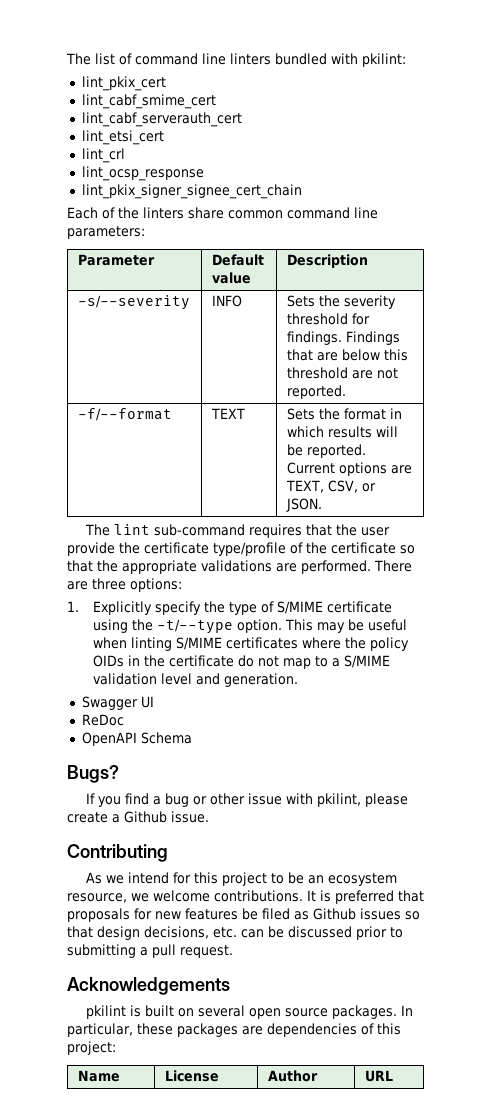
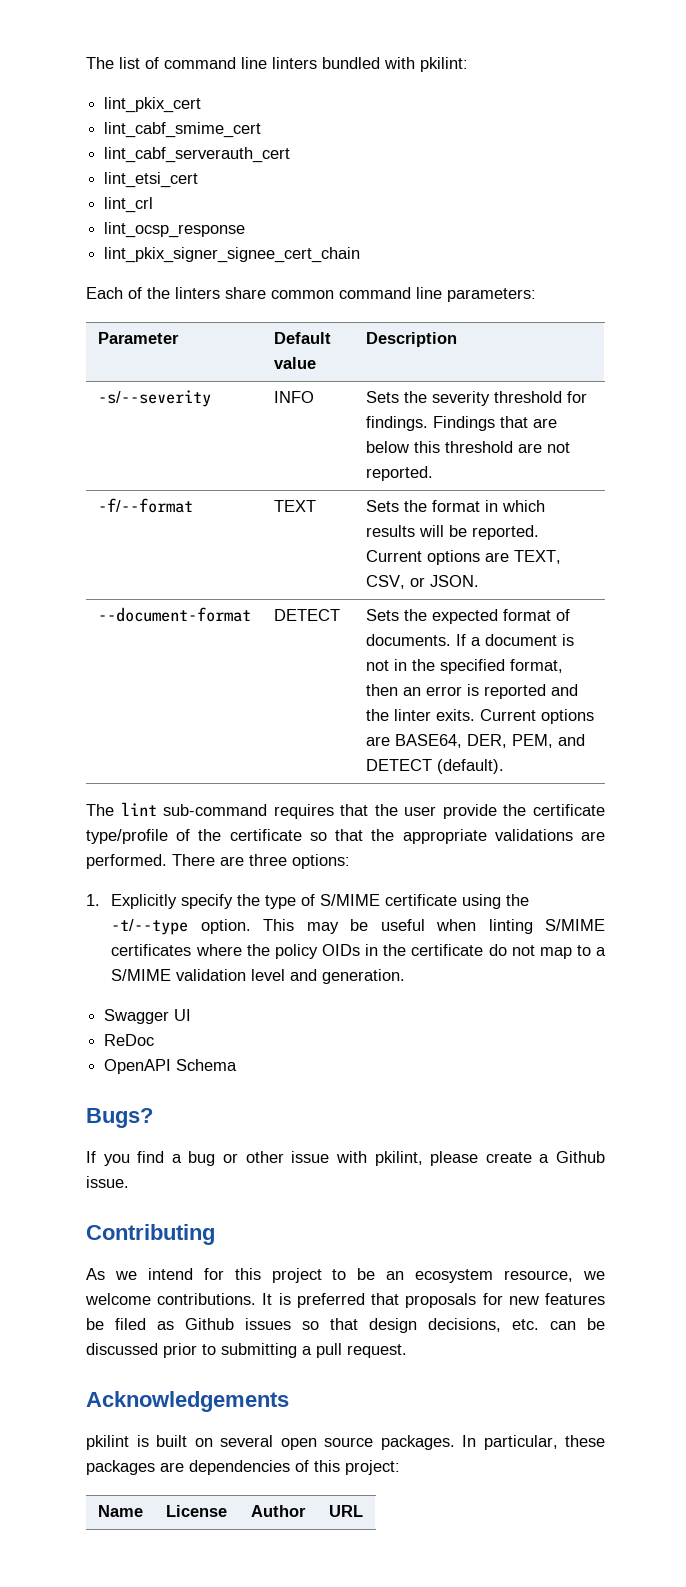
+ --document-format | DETECT | Sets the expected format of documents. If a document is not in the specified format, then an error is reported and the linter exits. Current options are BASE64, DER, PEM, and DETECT (default).

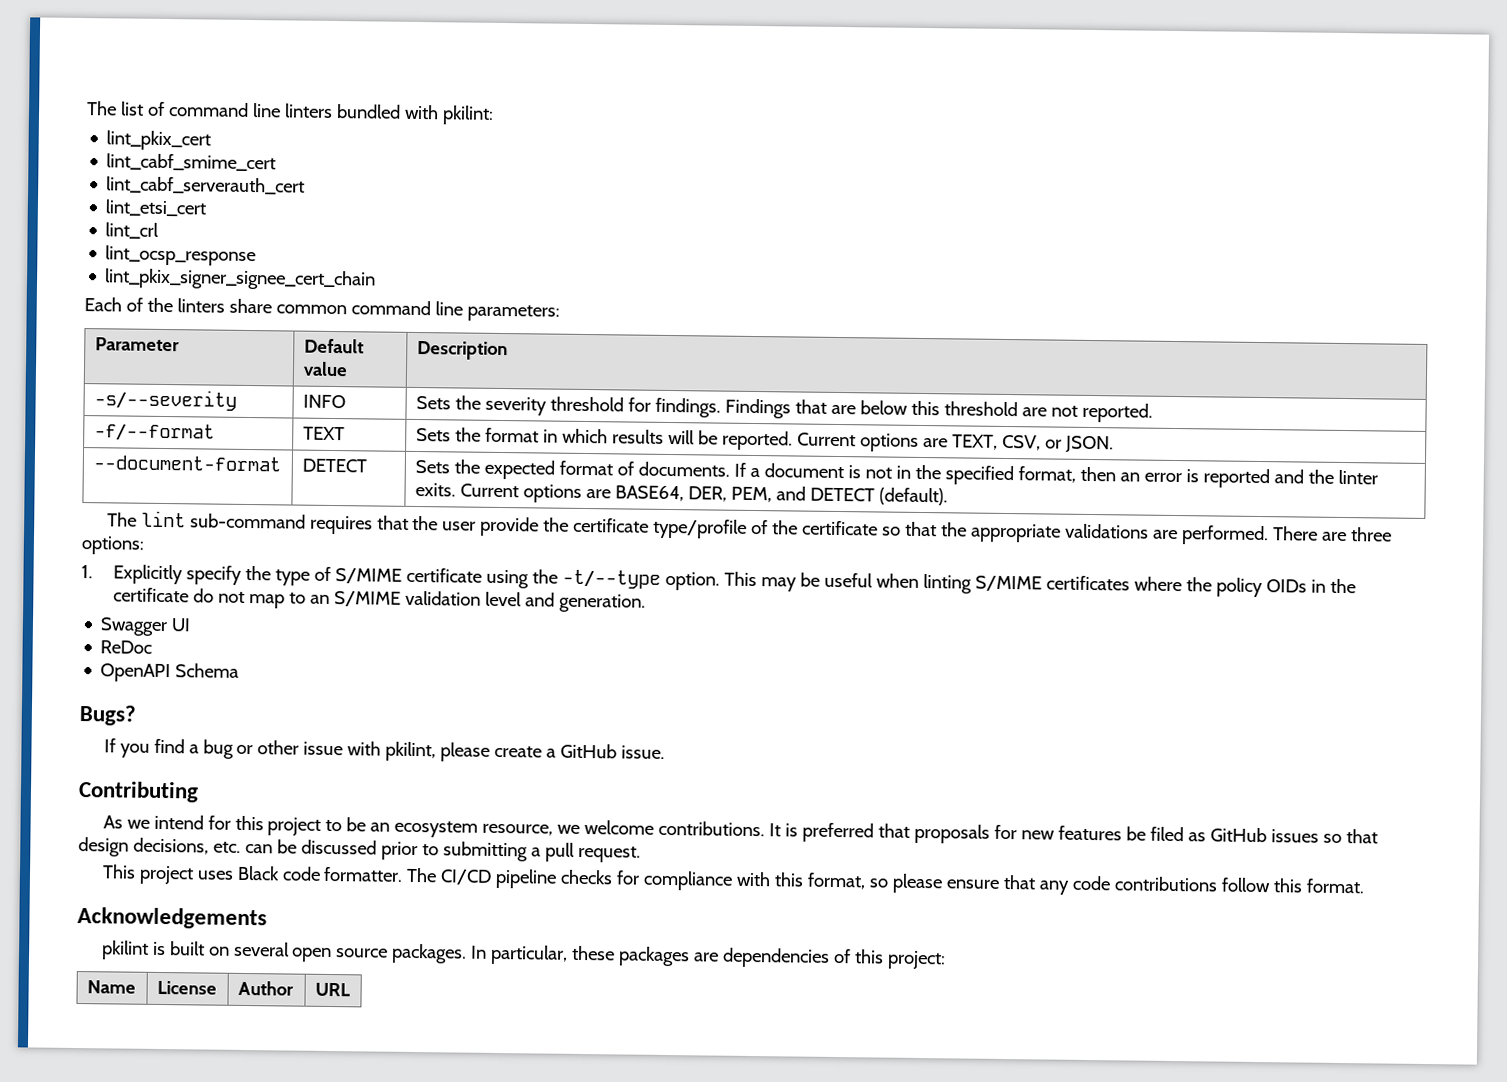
- This may be useful when linting S/MIME certificates where the policy OIDs in the certificate do not map to a S/MIME validation level and generation.
+ This may be useful when linting S/MIME certificates where the policy OIDs in the certificate do not map to an S/MIME validation level and generation.
- If you find a bug or other issue with pkilint, please create a Github issue.
+ If you find a bug or other issue with pkilint, please create a GitHub issue.
- It is preferred that proposals for new features be filed as Github issues so that design decisions, etc. can be discussed prior to submitting a pull request.
+ It is preferred that proposals for new features be filed as GitHub issues so that design decisions, etc. can be discussed prior to submitting a pull request.
+ This project uses Black code formatter. The CI/CD pipeline checks for compliance with this format, so please ensure that any code contributions follow this format.

